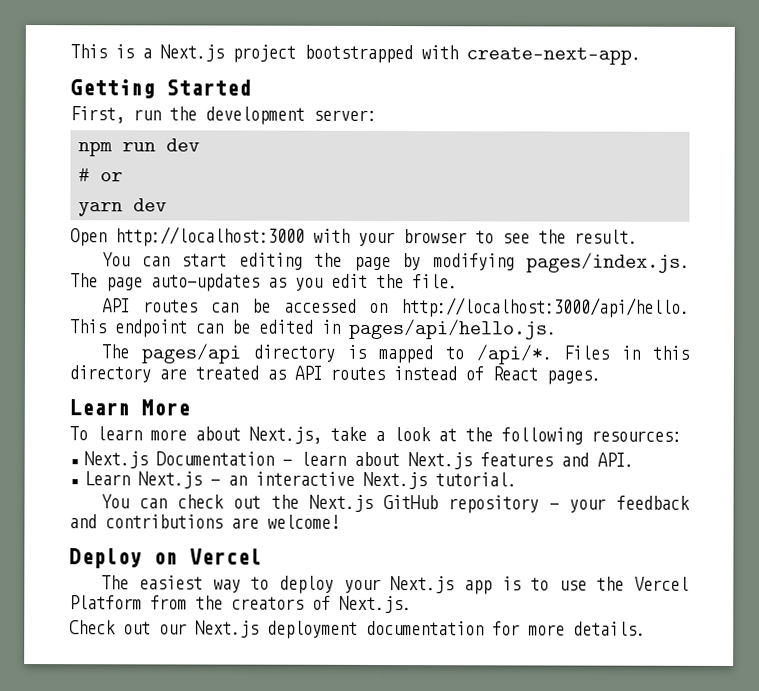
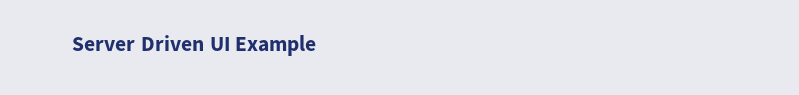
- This is a Next.js project bootstrapped with create-next-app.
- Getting Started
- First, run the development server:
- npm run dev
- # or
- yarn dev
- Open http://localhost:3000 with your browser to see the result.
- You can start editing the page by modifying pages/index.js. The page auto-updates as you edit the file.
- API routes can be accessed on http://localhost:3000/api/hello. This endpoint can be edited in pages/api/hello.js.
- The pages/api directory is mapped to /api/*. Files in this directory are treated as API routes instead of React pages.
- Learn More
- To learn more about Next.js, take a look at the following resources:
- Next.js Documentation - learn about Next.js features and API.
- Learn Next.js - an interactive Next.js tutorial.
- You can check out the Next.js GitHub repository - your feedback and contributions are welcome!
- Deploy on Vercel
- The easiest way to deploy your Next.js app is to use the Vercel Platform from the creators of Next.js.
- Check out our Next.js deployment documentation for more details.
+ Server Driven UI Example

